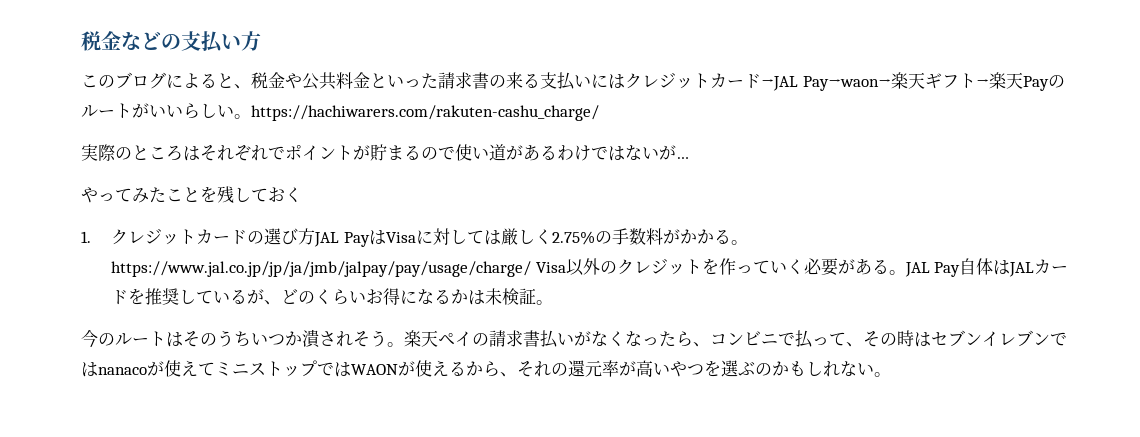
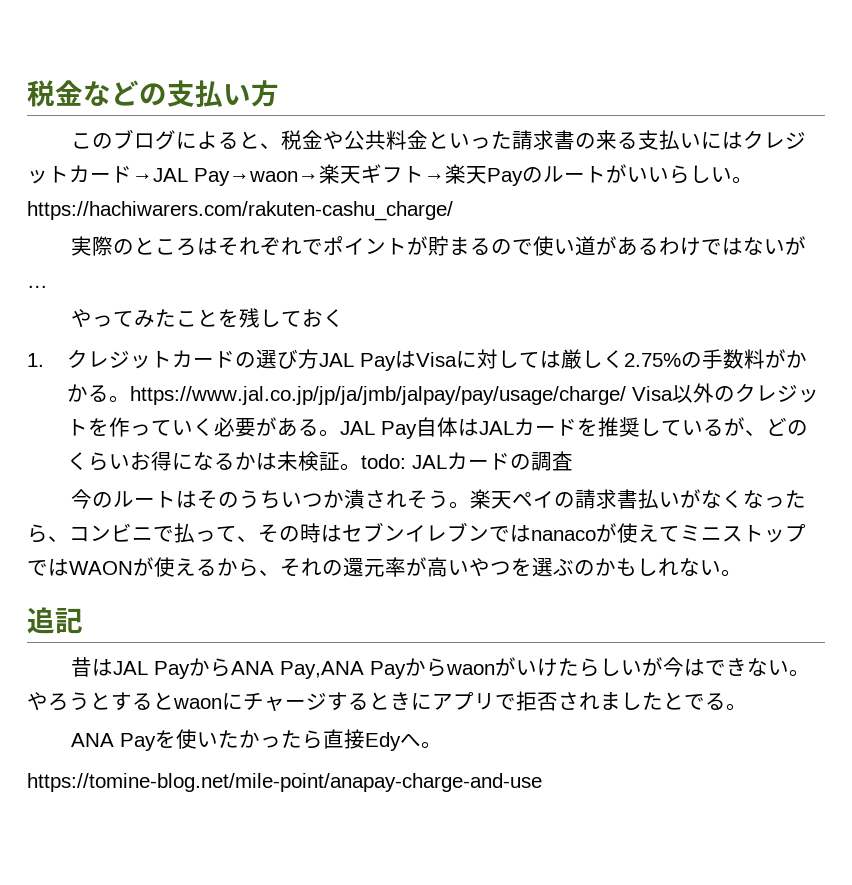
- JAL Pay自体はJALカードを推奨しているが、どのくらいお得になるかは未検証。
+ JAL Pay自体はJALカードを推奨しているが、どのくらいお得になるかは未検証。todo: JALカードの調査
+ 追記
+ 昔はJAL PayからANA Pay,ANA Payからwaonがいけたらしいが今はできない。やろうとするとwaonにチャージするときにアプリで拒否されましたとでる。
+ ANA Payを使いたかったら直接Edyへ。
+ https://tomine-blog.net/mile-point/anapay-charge-and-use

